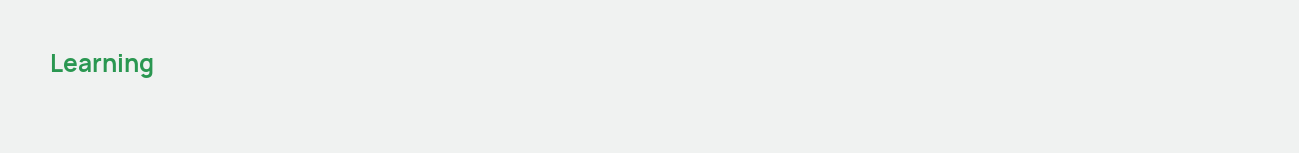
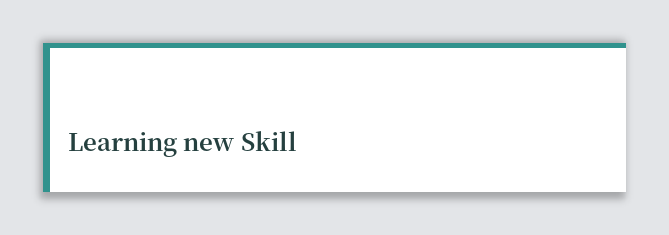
- Learning
+ Learning new Skill

